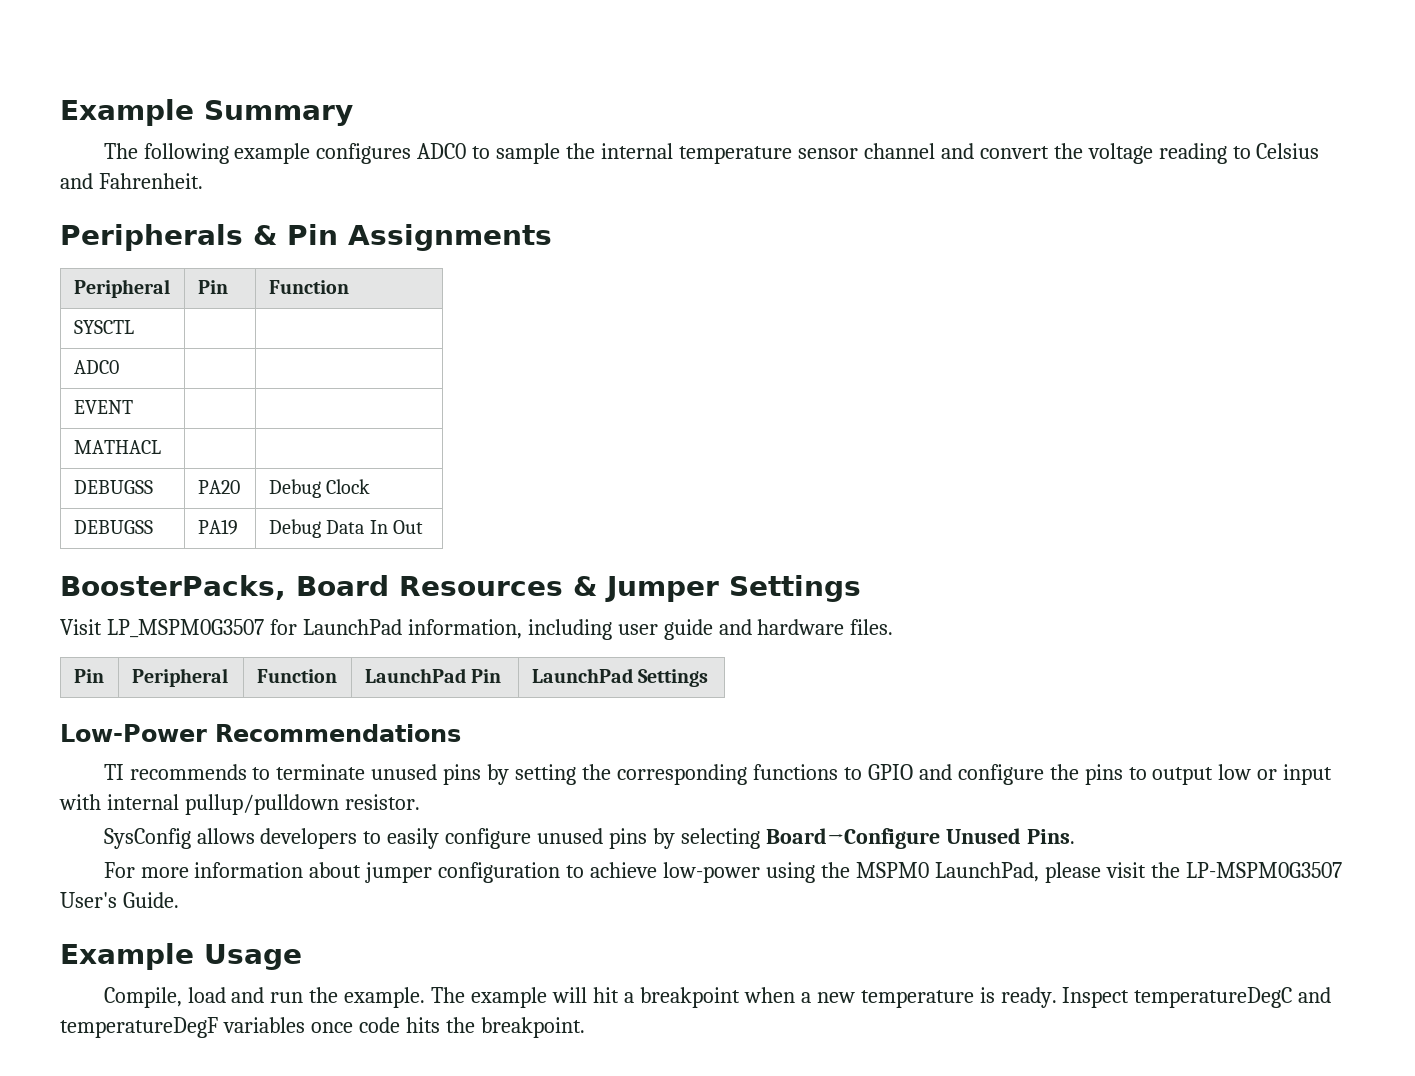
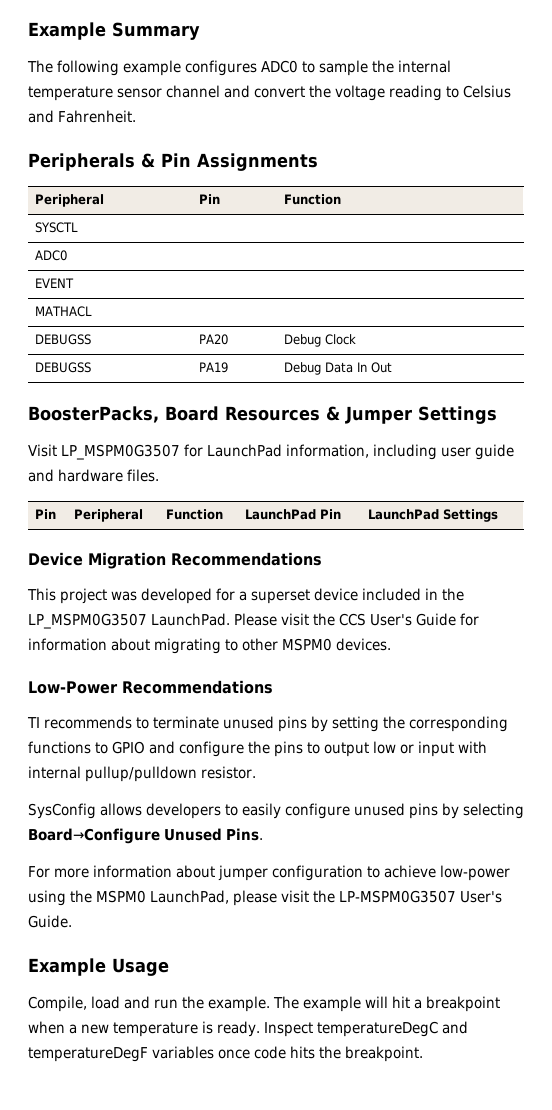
+ Device Migration Recommendations
+ This project was developed for a superset device included in the LP_MSPM0G3507 LaunchPad. Please visit the CCS User's Guide for information about migrating to other MSPM0 devices.

